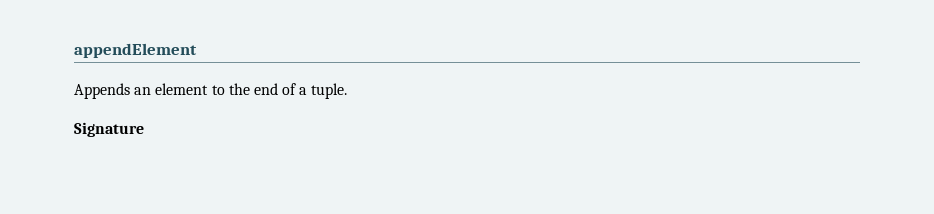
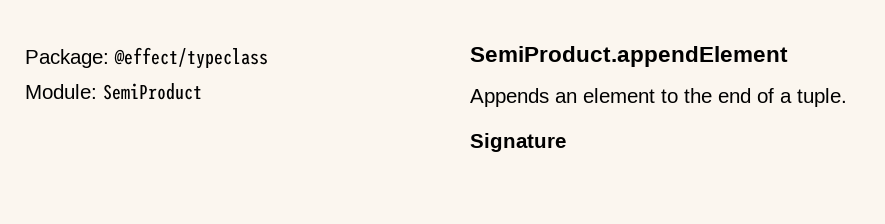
- appendElement
+ Package: @effect/typeclass
+ Module: SemiProduct
+ SemiProduct.appendElement

